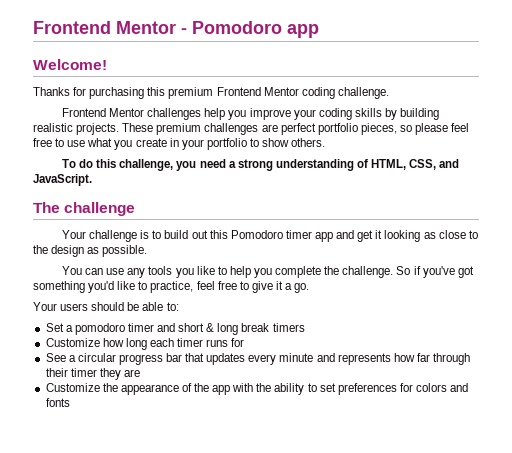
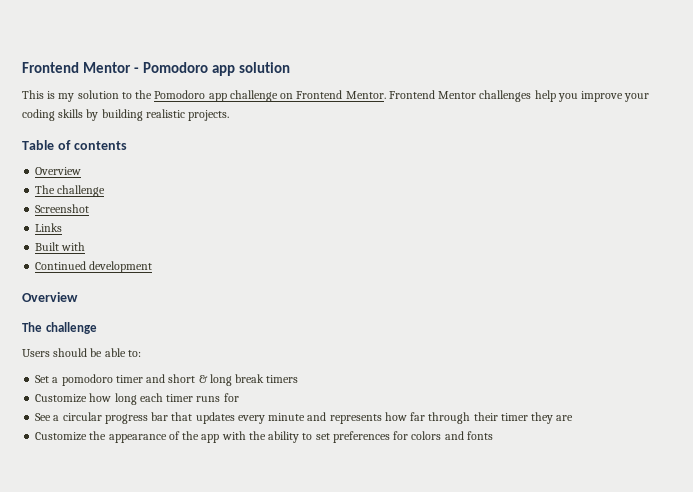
- Frontend Mentor - Pomodoro app
- Welcome!
- Thanks for purchasing this premium Frontend Mentor coding challenge.
- Frontend Mentor challenges help you improve your coding skills by building realistic projects. These premium challenges are perfect portfolio pieces, so please feel free to use what you create in your portfolio to show others.
- To do this challenge, you need a strong understanding of HTML, CSS, and JavaScript.
+ Frontend Mentor - Pomodoro app solution
+ This is my solution to the Pomodoro app challenge on Frontend Mentor. Frontend Mentor challenges help you improve your coding skills by building realistic projects.
+ Table of contents
+ Overview
  The challenge
- Your challenge is to build out this Pomodoro timer app and get it looking as close to the design as possible.
- You can use any tools you like to help you complete the challenge. So if you've got something you'd like to practice, feel free to give it a go.
- Your users should be able to:
+ Screenshot
+ Links
+ Built with
+ Continued development
+ Overview
+ The challenge
+ Users should be able to:

